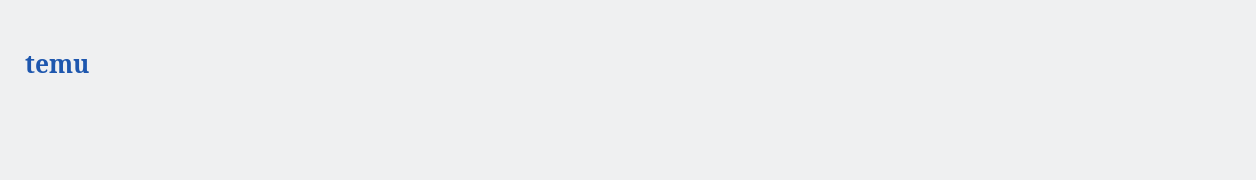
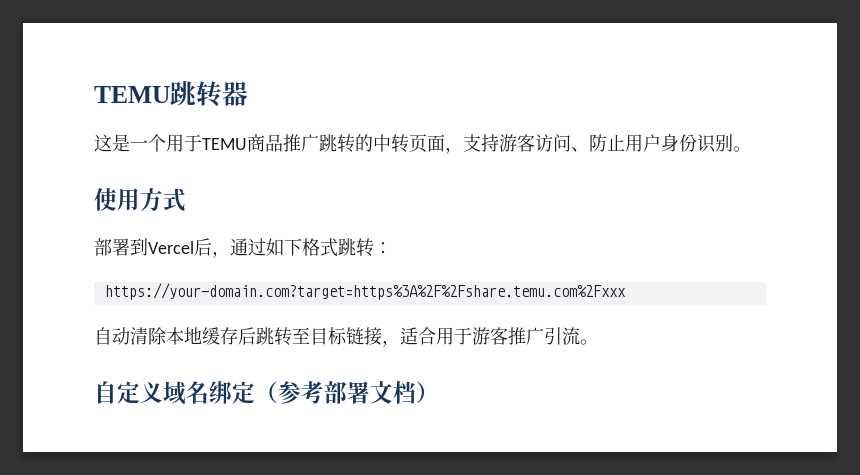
- temu
+ TEMU跳转器
+ 这是一个用于TEMU商品推广跳转的中转页面，支持游客访问、防止用户身份识别。
+ 使用方式
+ 部署到Vercel后，通过如下格式跳转：
+ https://your-domain.com?target=https%3A%2F%2Fshare.temu.com%2Fxxx
+ 自动清除本地缓存后跳转至目标链接，适合用于游客推广引流。
+ 自定义域名绑定（参考部署文档）

